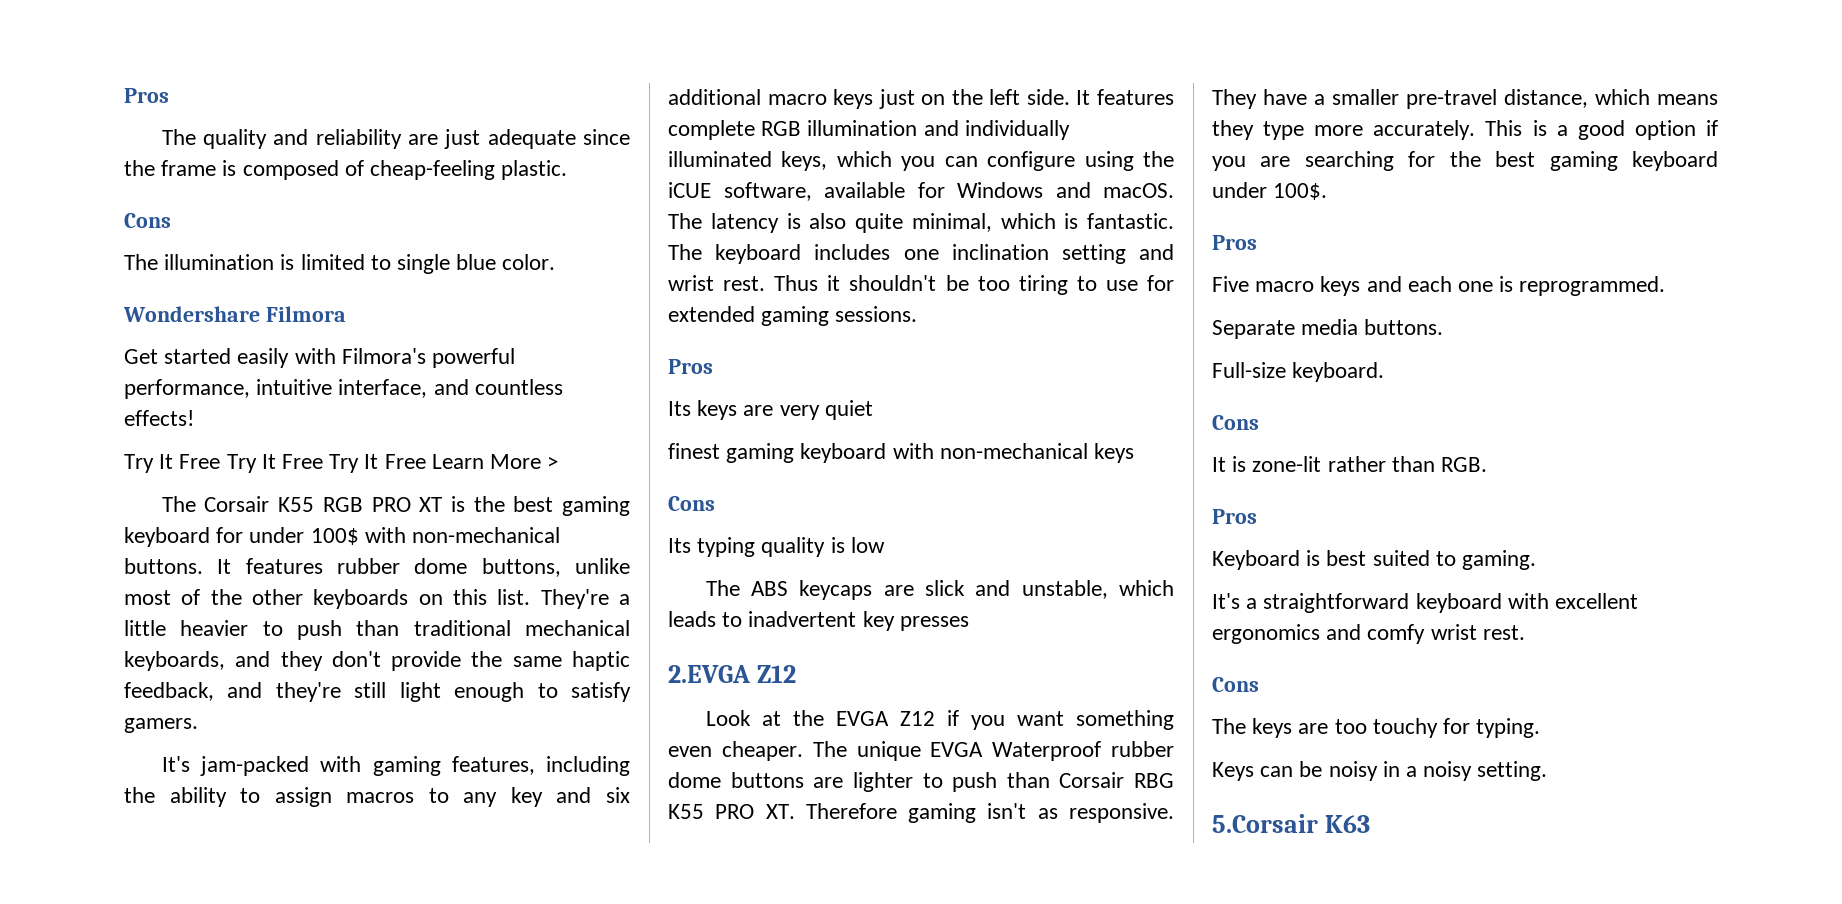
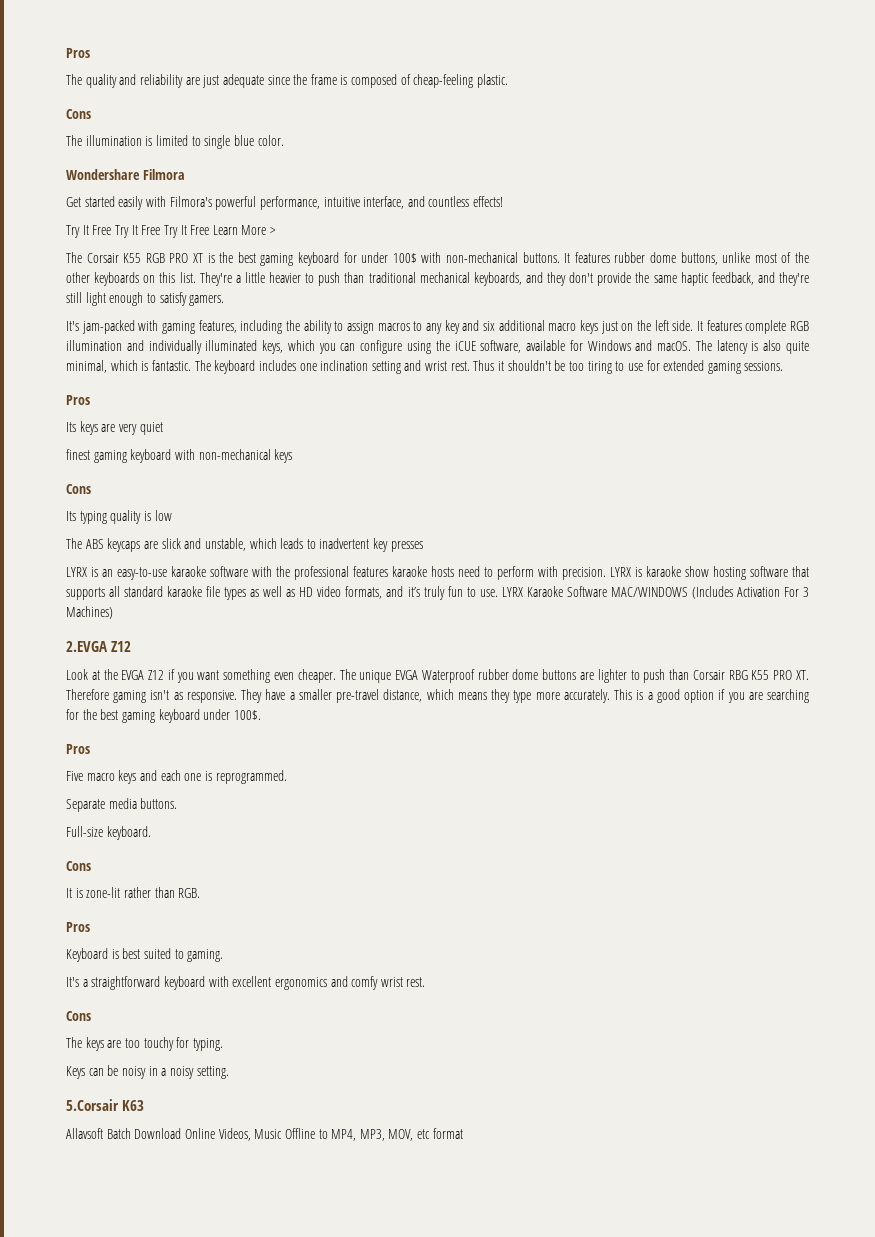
+ LYRX is an easy-to-use karaoke software with the professional features karaoke hosts need to perform with precision. LYRX is karaoke show hosting software that supports all standard karaoke file types as well as HD video formats, and it’s truly fun to use. LYRX Karaoke Software MAC/WINDOWS (Includes Activation For 3 Machines)
+ Allavsoft Batch Download Online Videos, Music Offline to MP4, MP3, MOV, etc format

